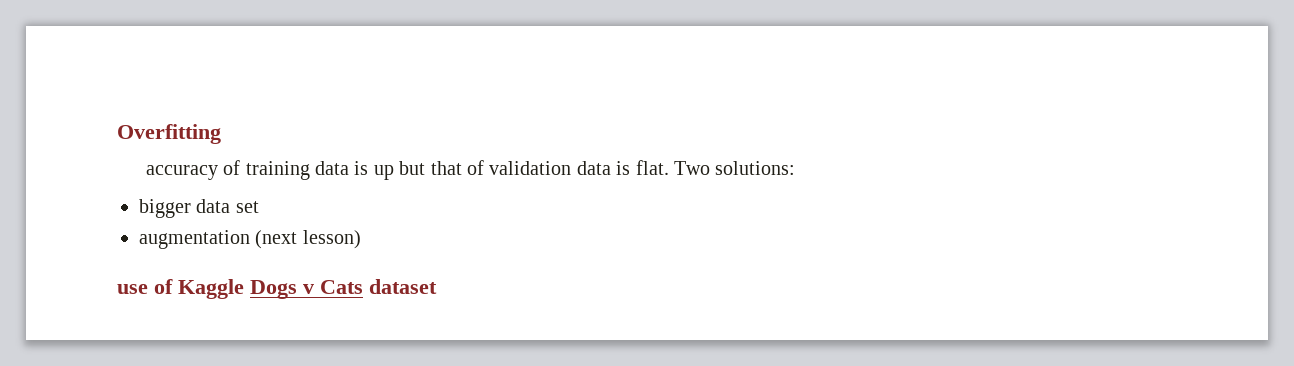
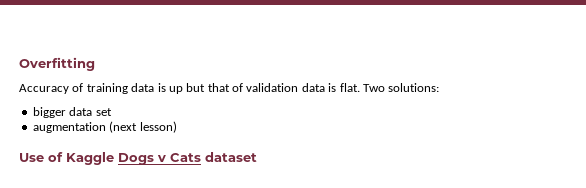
- accuracy of training data is up but that of validation data is flat.
+ Accuracy of training data is up but that of validation data is flat.
- use of Kaggle Dogs v Cats dataset
+ Use of Kaggle Dogs v Cats dataset

